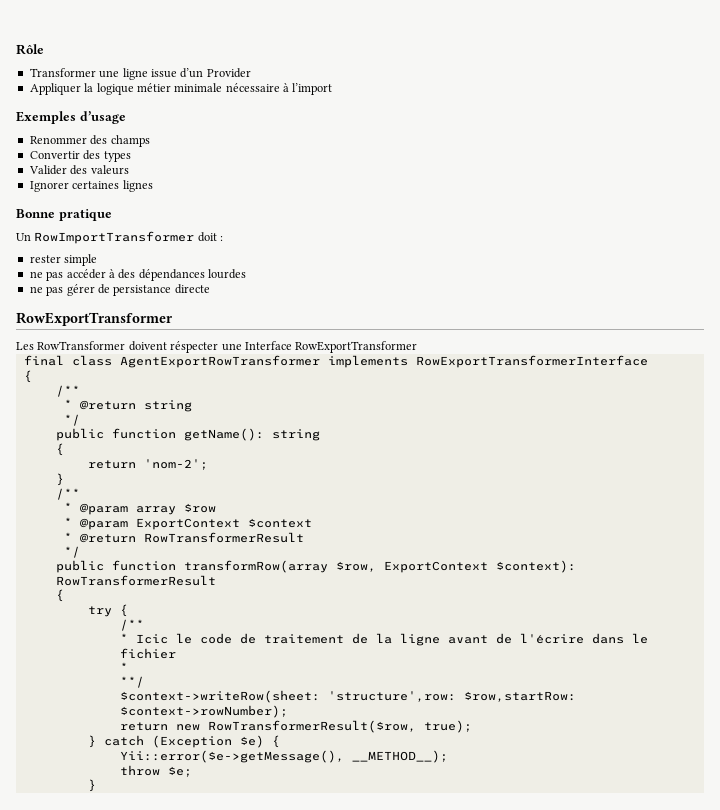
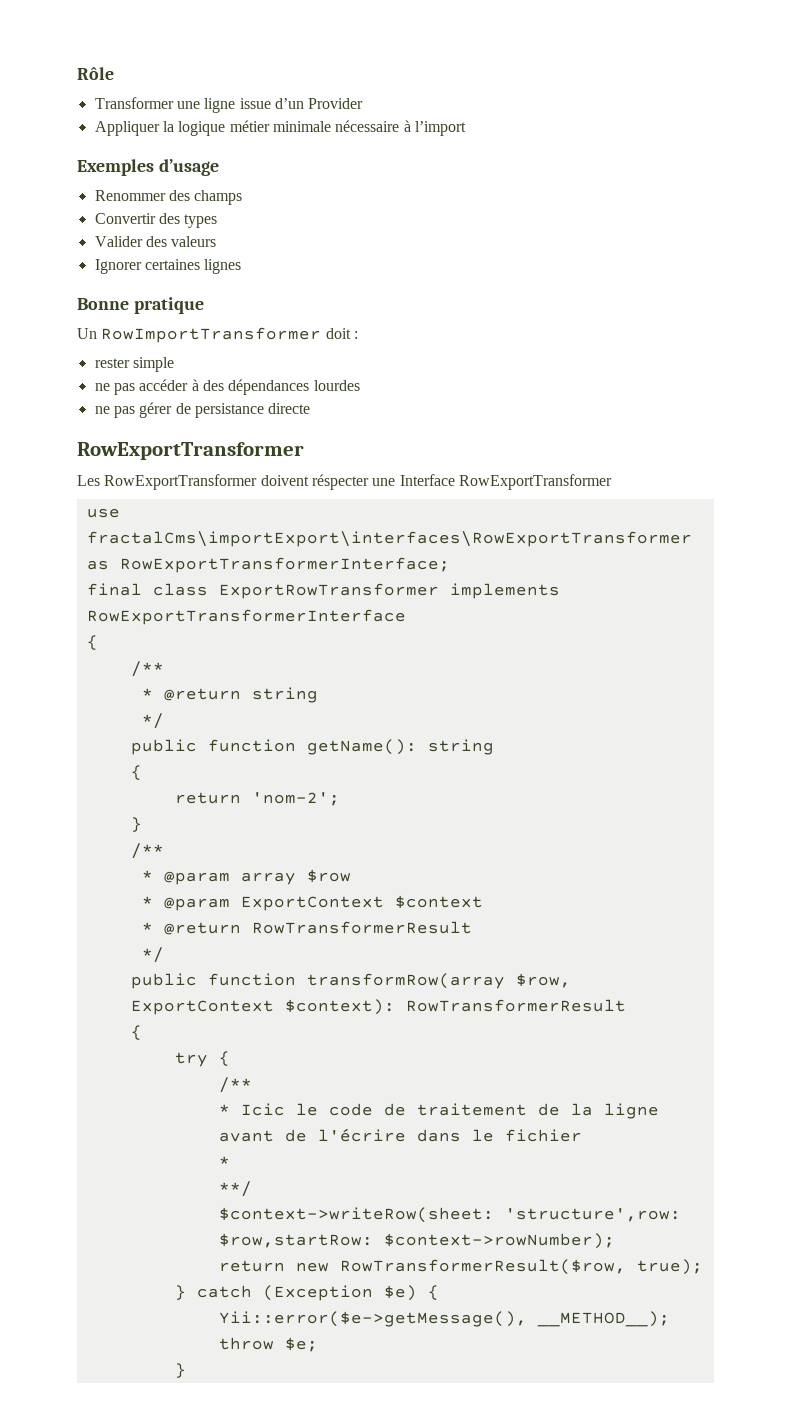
- Les RowTransformer doivent réspecter une Interface RowExportTransformer
+ Les RowExportTransformer doivent réspecter une Interface RowExportTransformer
+ use fractalCms\importExport\interfaces\RowExportTransformer as RowExportTransformerInterface;
- final class AgentExportRowTransformer implements RowExportTransformerInterface
+ final class ExportRowTransformer implements RowExportTransformerInterface

